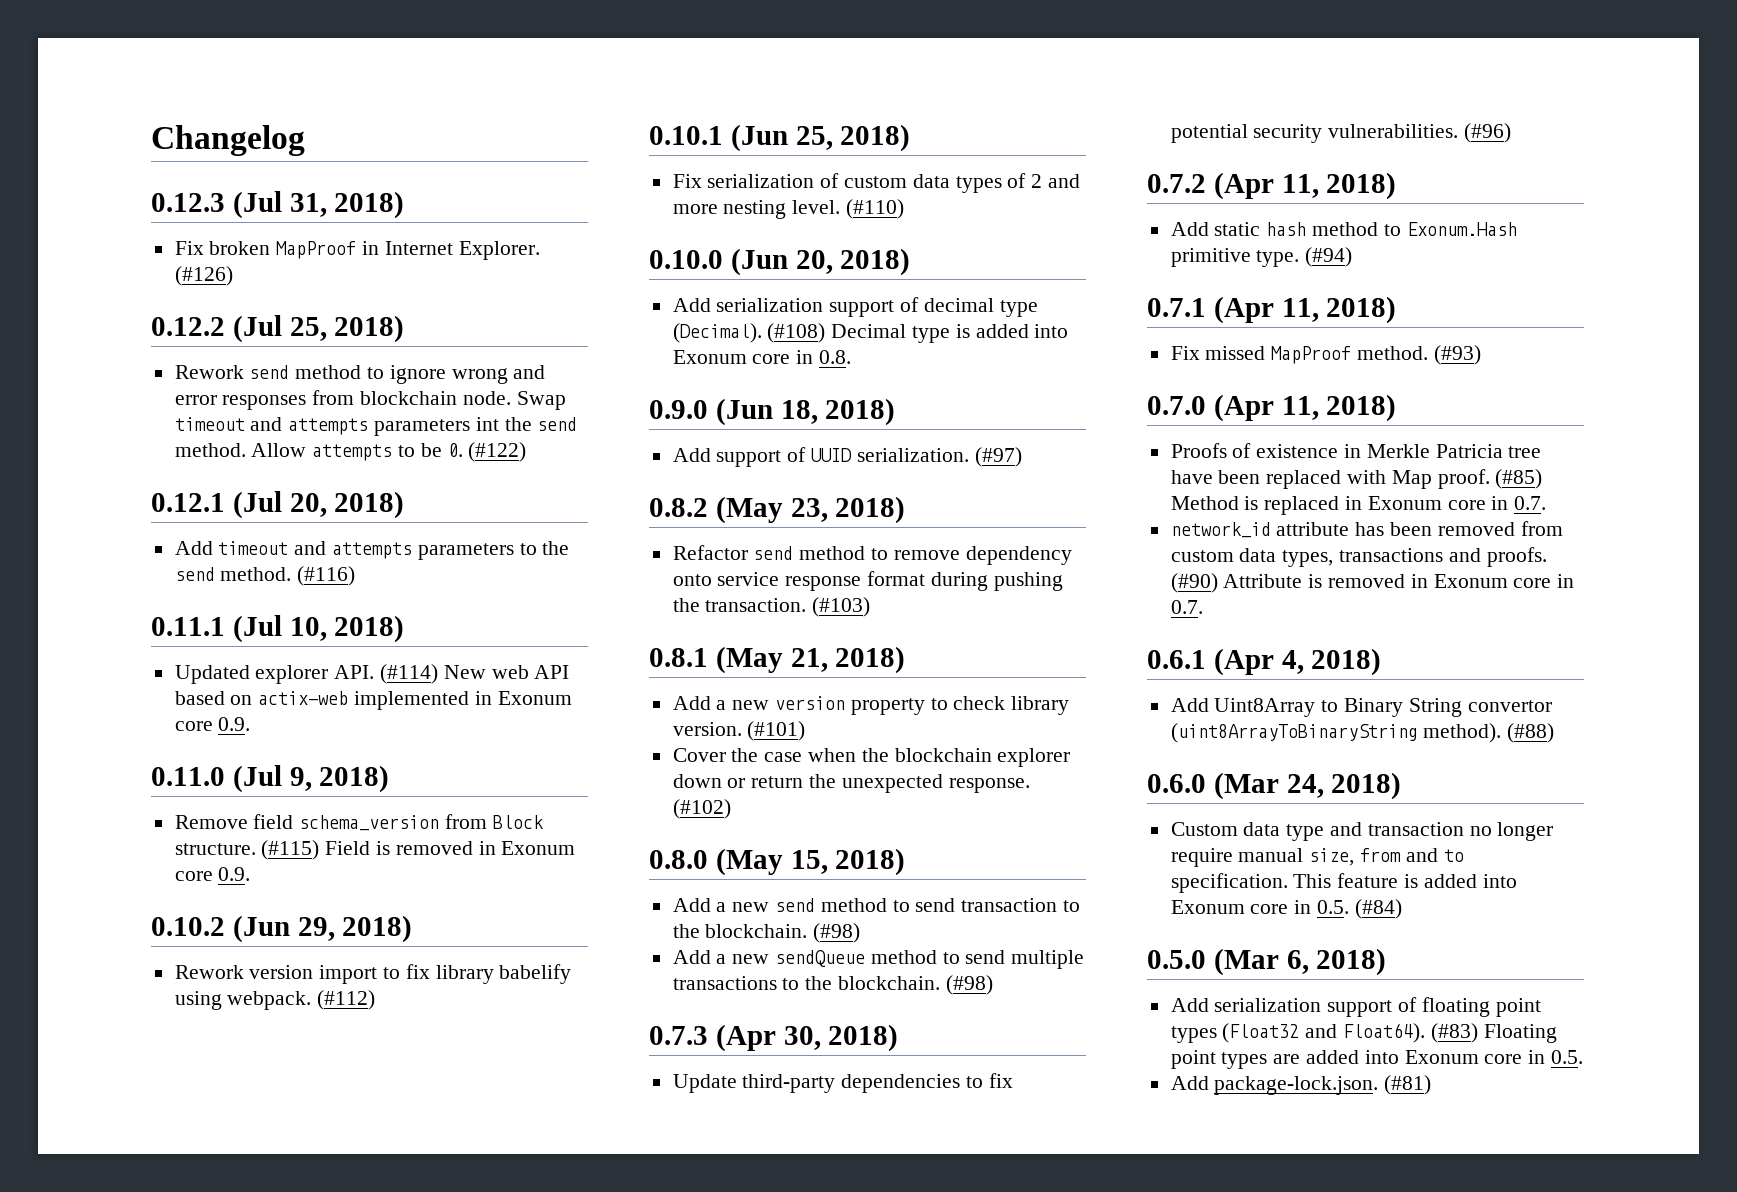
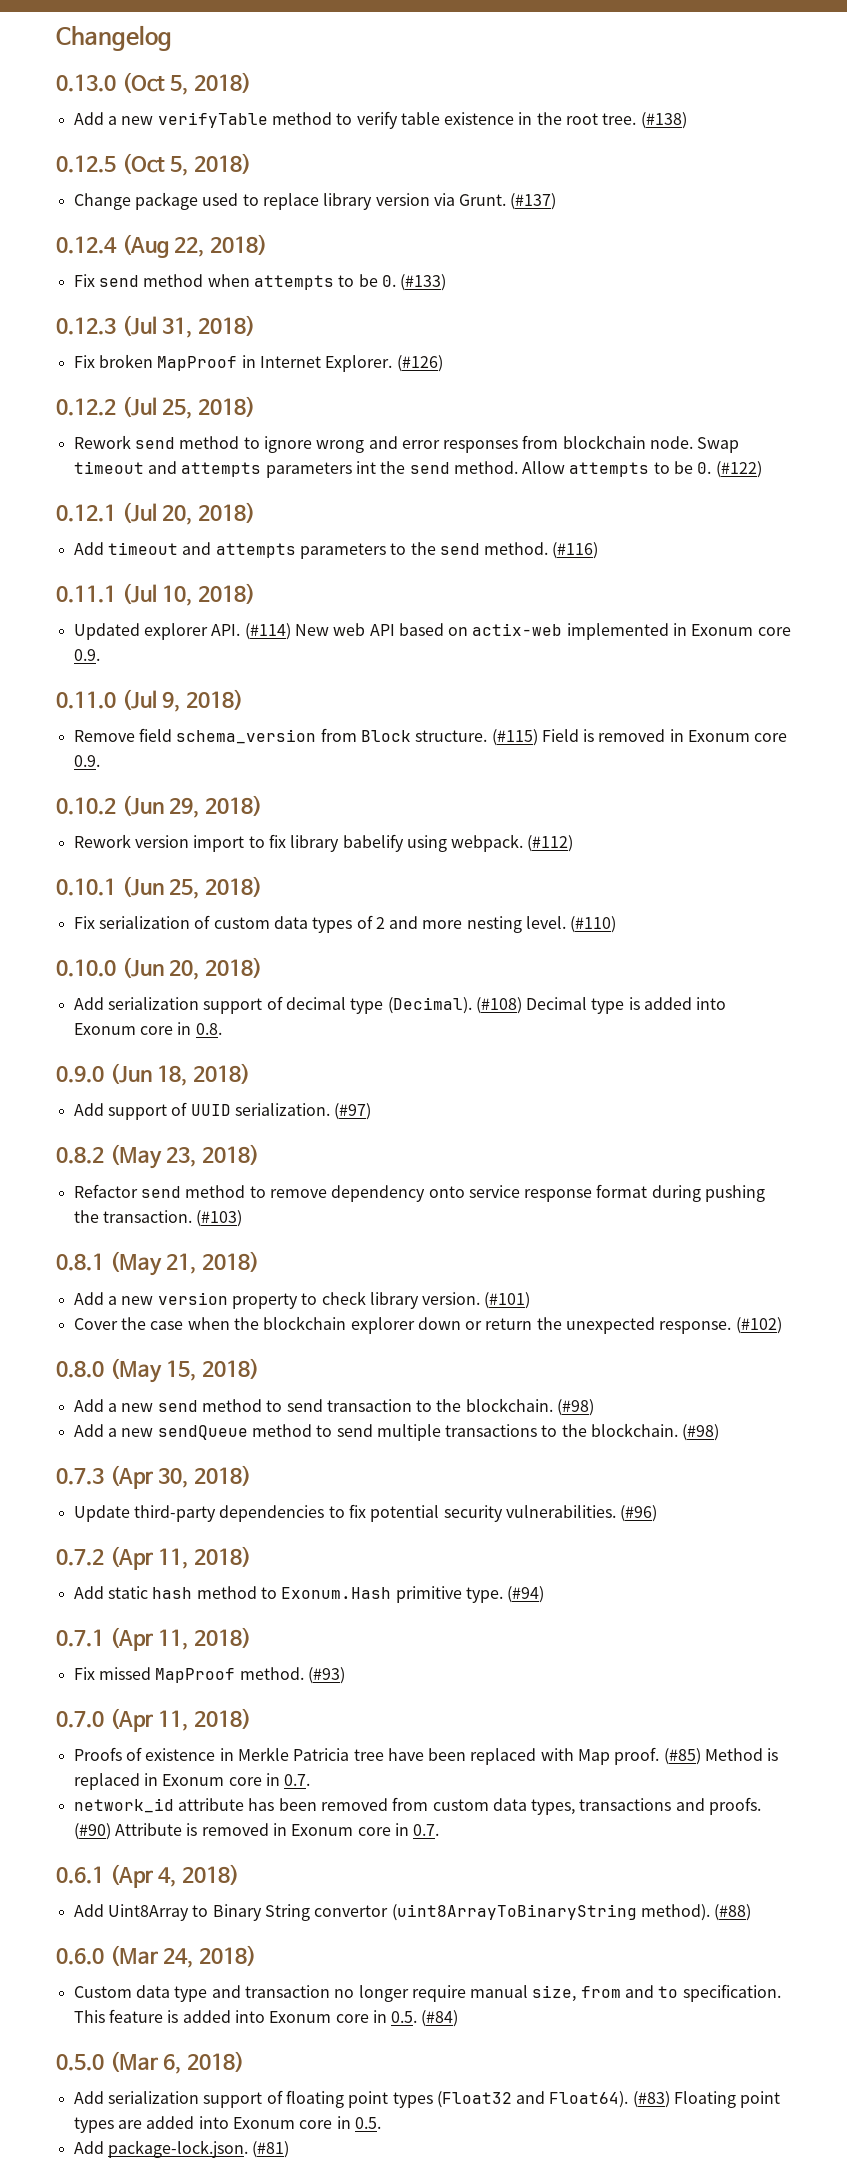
+ 0.13.0 (Oct 5, 2018)
+ Add a new verifyTable method to verify table existence in the root tree. (#138)
+ 0.12.5 (Oct 5, 2018)
+ Change package used to replace library version via Grunt. (#137)
+ 0.12.4 (Aug 22, 2018)
+ Fix send method when attempts to be 0. (#133)

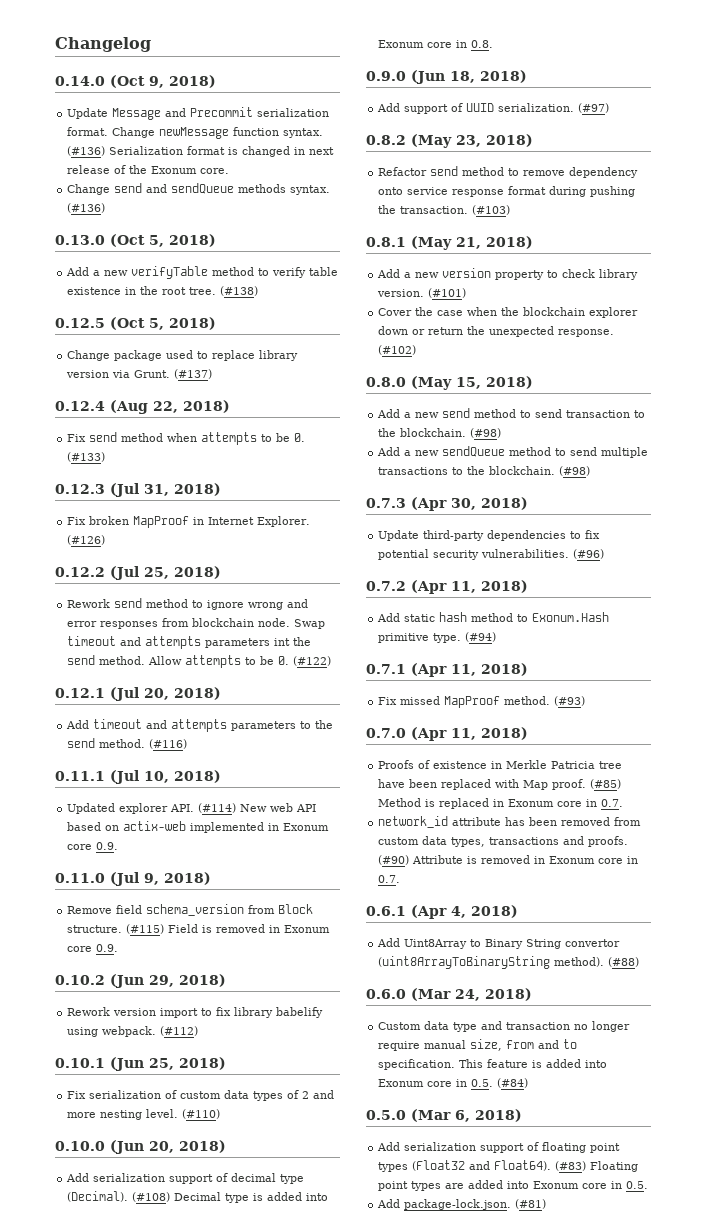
+ 0.14.0 (Oct 9, 2018)
+ Update Message and Precommit serialization format. Change newMessage function syntax. (#136) Serialization format is changed in next release of the Exonum core.
+ Change send and sendQueue methods syntax. (#136)

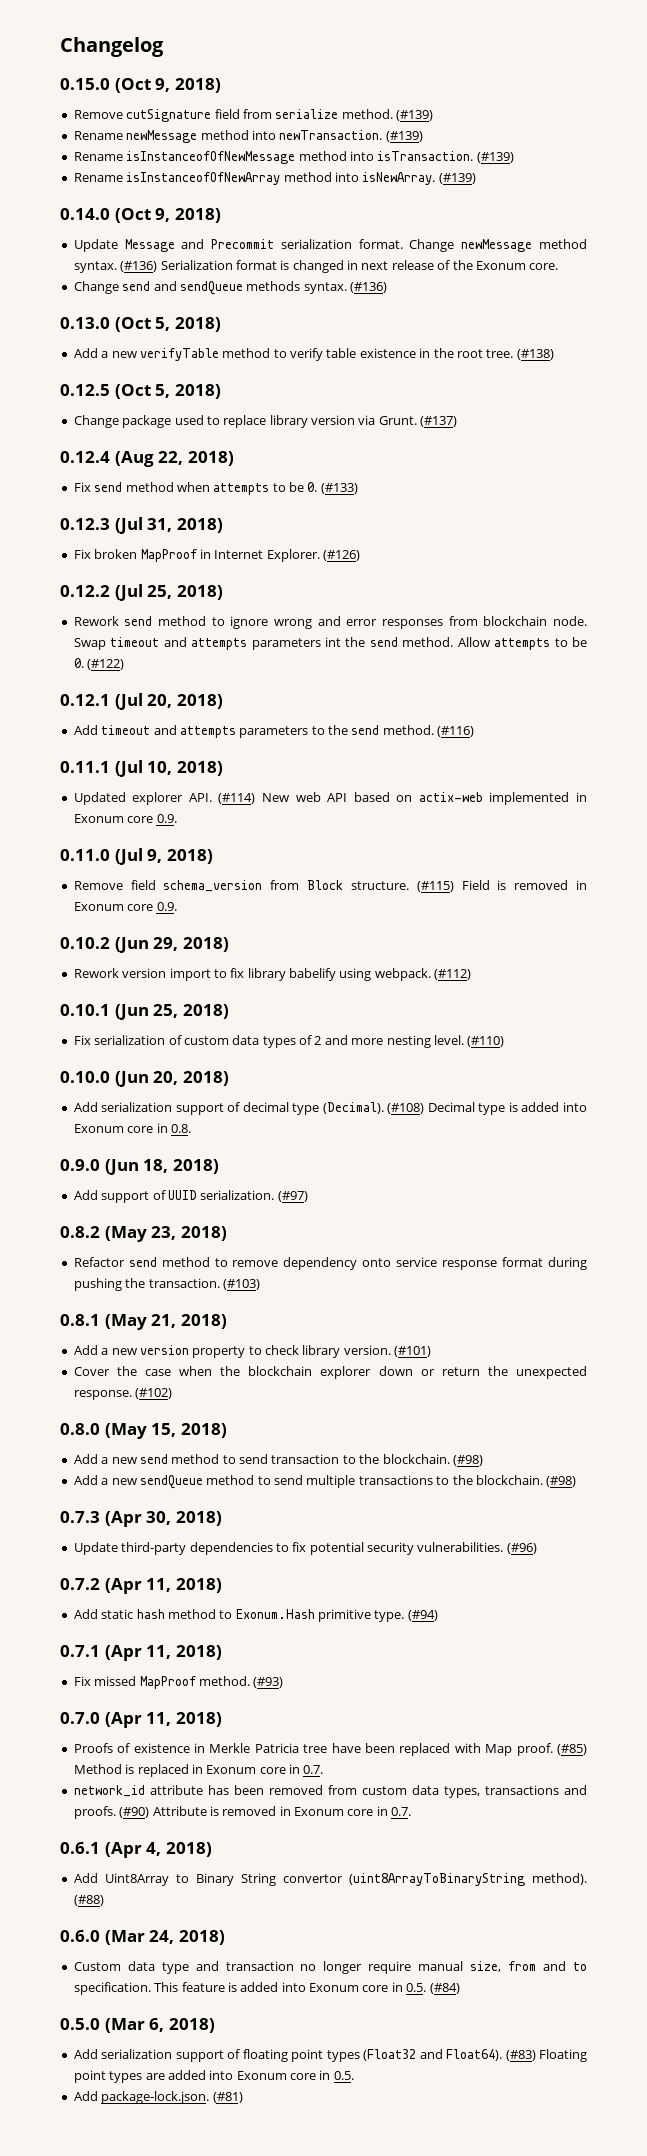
+ 0.15.0 (Oct 9, 2018)
+ Remove cutSignature field from serialize method. (#139)
+ Rename newMessage method into newTransaction. (#139)
+ Rename isInstanceofOfNewMessage method into isTransaction. (#139)
+ Rename isInstanceofOfNewArray method into isNewArray. (#139)
- Change newMessage function syntax.
+ Change newMessage method syntax.

